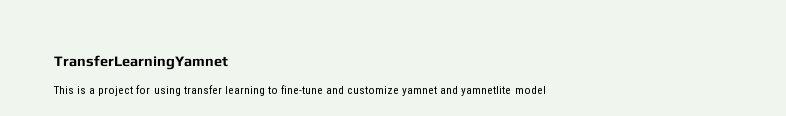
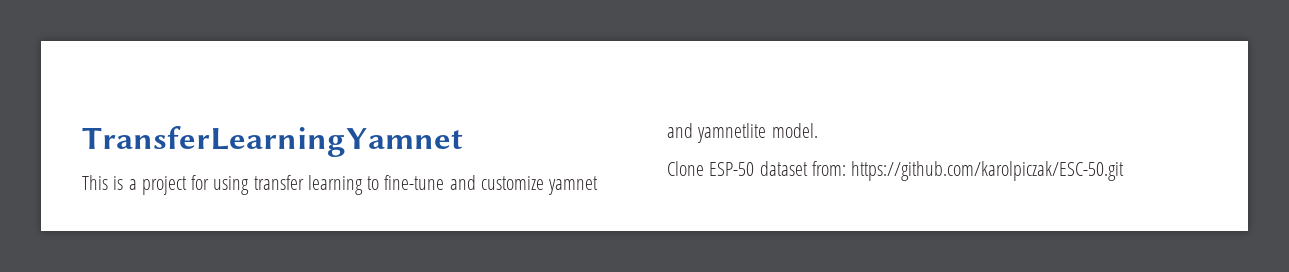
- This is a project for using transfer learning to fine-tune and customize yamnet and yamnetlite model
+ This is a project for using transfer learning to fine-tune and customize yamnet and yamnetlite model.
+ Clone ESP-50 dataset from: https://github.com/karolpiczak/ESC-50.git

